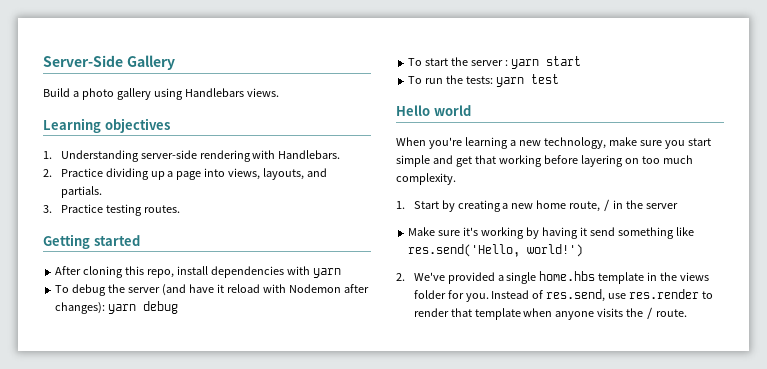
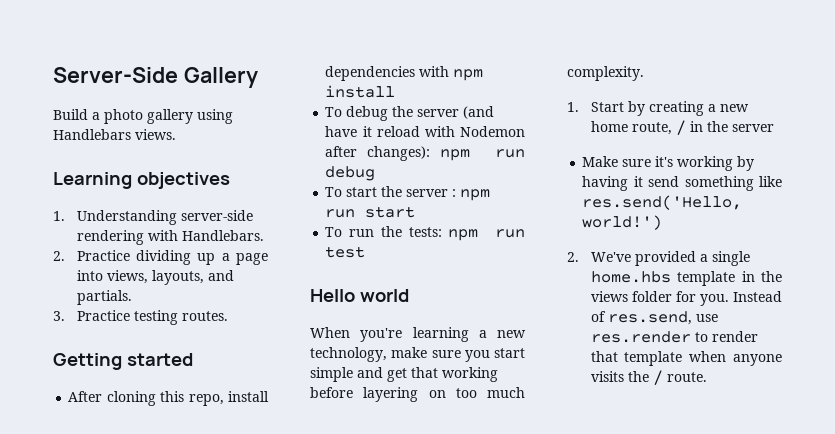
- After cloning this repo, install dependencies with yarn
+ After cloning this repo, install dependencies with npm install
- To debug the server (and have it reload with Nodemon after changes): yarn debug
+ To debug the server (and have it reload with Nodemon after changes): npm run debug
- To start the server : yarn start
+ To start the server : npm run start
- To run the tests: yarn test
+ To run the tests: npm run test

